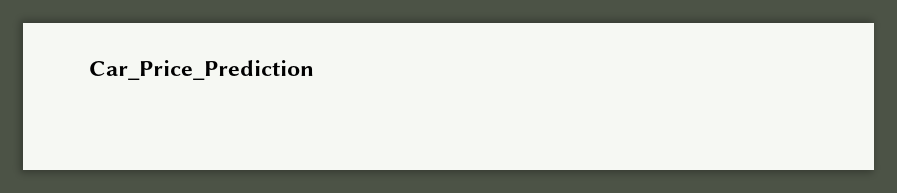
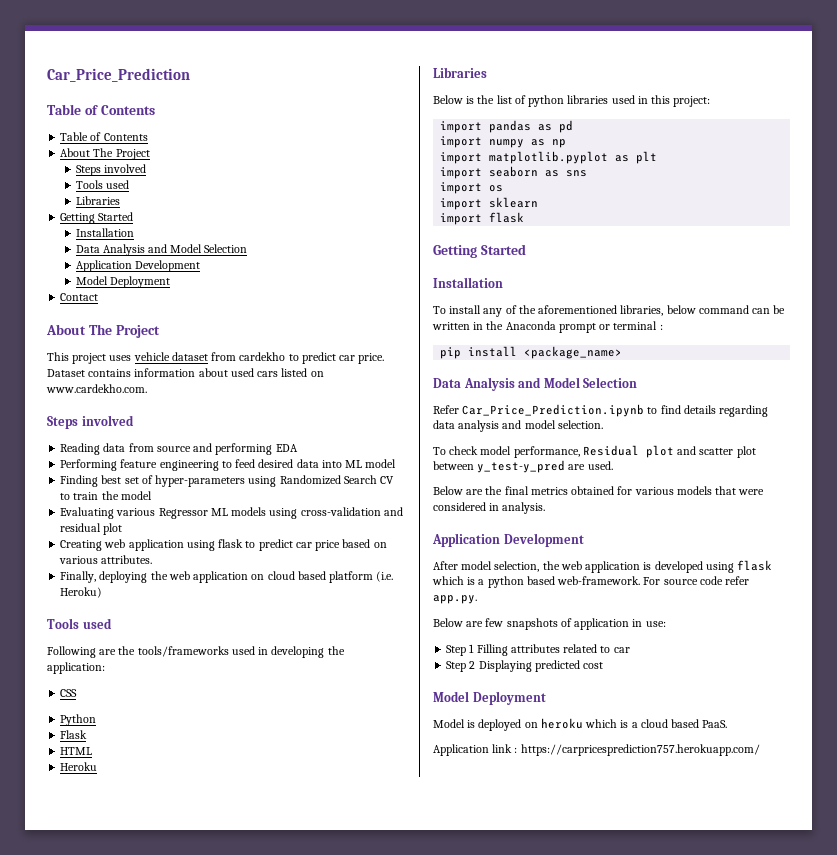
  Car_Price_Prediction
+ Table of Contents
+ Table of Contents
+ About The Project
+ Steps involved
+ Tools used
+ Libraries
+ Getting Started
+ Installation
+ Data Analysis and Model Selection
+ Application Development
+ Model Deployment
+ Contact
+ About The Project
+ This project uses vehicle dataset from cardekho to predict car price. Dataset contains information about used cars listed on www.cardekho.com.
+ Steps involved
+ Reading data from source and performing EDA
+ Performing feature engineering to feed desired data into ML model
+ Finding best set of hyper-parameters using Randomized Search CV to train the model
+ Evaluating various Regressor ML models using cross-validation and residual plot
+ Creating web application using flask to predict car price based on various attributes.
+ Finally, deploying the web application on cloud based platform (i.e. Heroku)
+ Tools used
+ Following are the tools/frameworks used in developing the application:
+ CSS
+ Python
+ Flask
+ HTML
+ Heroku
+ Libraries
+ Below is the list of python libraries used in this project:
+ import pandas as pd
+ import numpy as np
+ import matplotlib.pyplot as plt
+ import seaborn as sns
+ import os
+ import sklearn
+ import flask
+ Getting Started
+ Installation
+ To install any of the aforementioned libraries, below command can be written in the Anaconda prompt or terminal :
+ pip install <package_name>
+ Data Analysis and Model Selection
+ Refer Car_Price_Prediction.ipynb to find details regarding data analysis and model selection.
+ To check model performance, Residual plot and scatter plot between y_test-y_pred are used.
+ Below are the final metrics obtained for various models that were considered in analysis.
+ Application Development
+ After model selection, the web application is developed using flask which is a python based web-framework. For source code refer app.py.
+ Below are few snapshots of application in use:
+ Step 1 Filling attributes related to car
+ Step 2 Displaying predicted cost
+ Model Deployment
+ Model is deployed on heroku which is a cloud based PaaS.
+ Application link : https://carpricesprediction757.herokuapp.com/

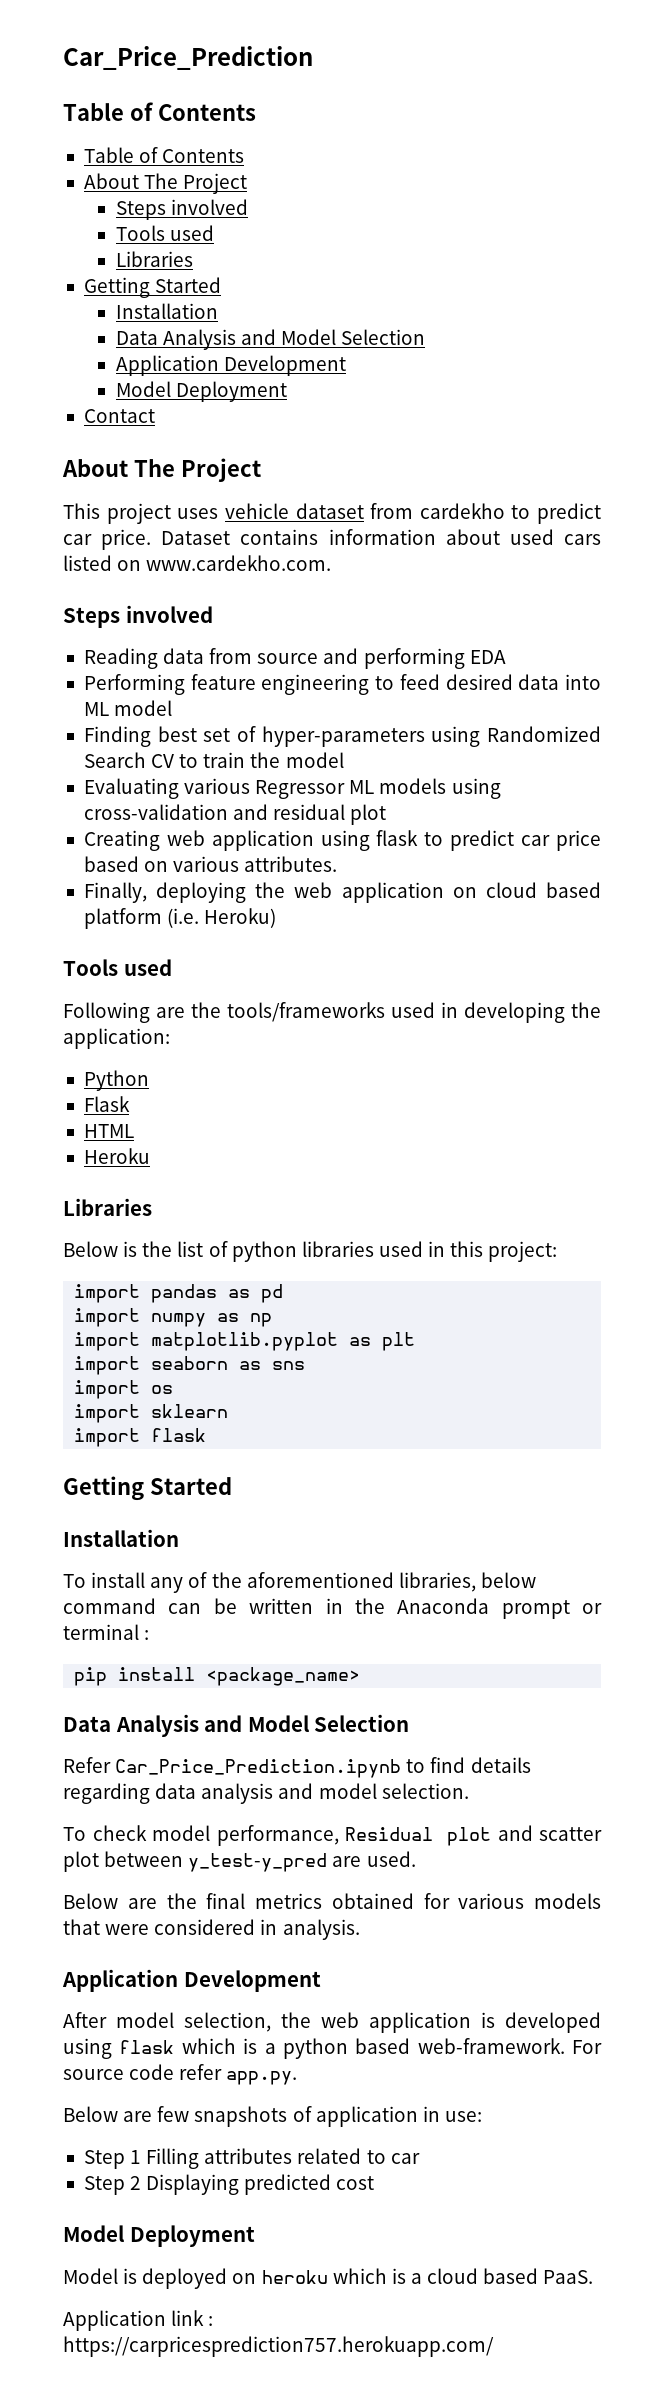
- CSS

